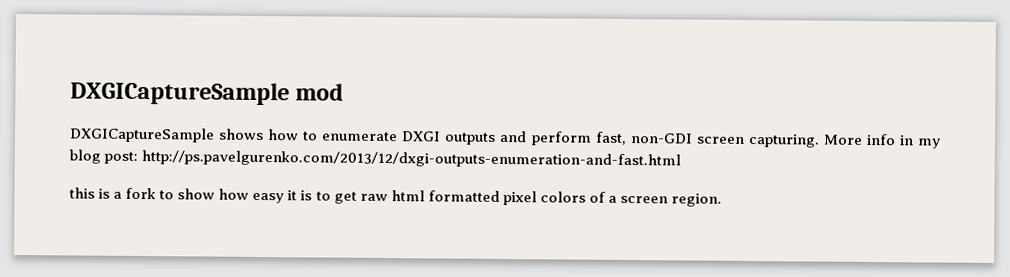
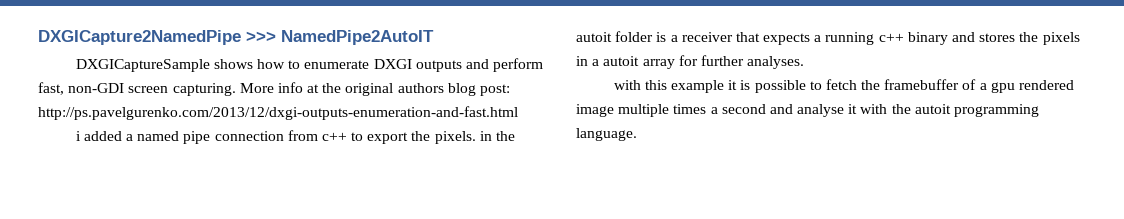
- DXGICaptureSample mod
+ DXGICapture2NamedPipe >>> NamedPipe2AutoIT
- More info in my blog post: http://ps.pavelgurenko.com/2013/12/dxgi-outputs-enumeration-and-fast.html
+ More info at the original authors blog post: http://ps.pavelgurenko.com/2013/12/dxgi-outputs-enumeration-and-fast.html
- this is a fork to show how easy it is to get raw html formatted pixel colors of a screen region.
+ i added a named pipe connection from c++ to export the pixels. in the autoit folder is a receiver that expects a running c++ binary and stores the pixels in a autoit array for further analyses.
+ with this example it is possible to fetch the framebuffer of a gpu rendered image multiple times a second and analyse it with the autoit programming language.

